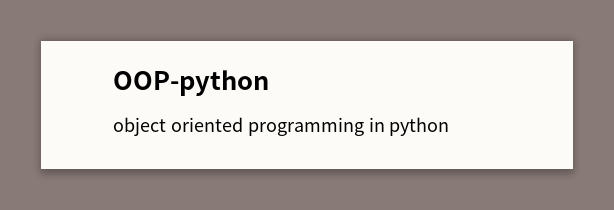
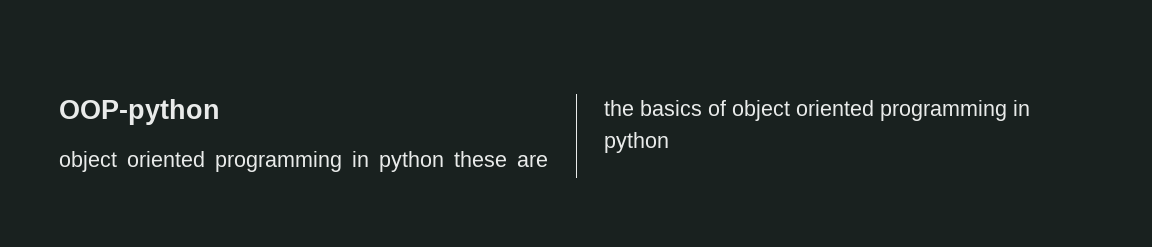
- object oriented programming in python
+ object oriented programming in python these are the basics of object oriented programming in python

